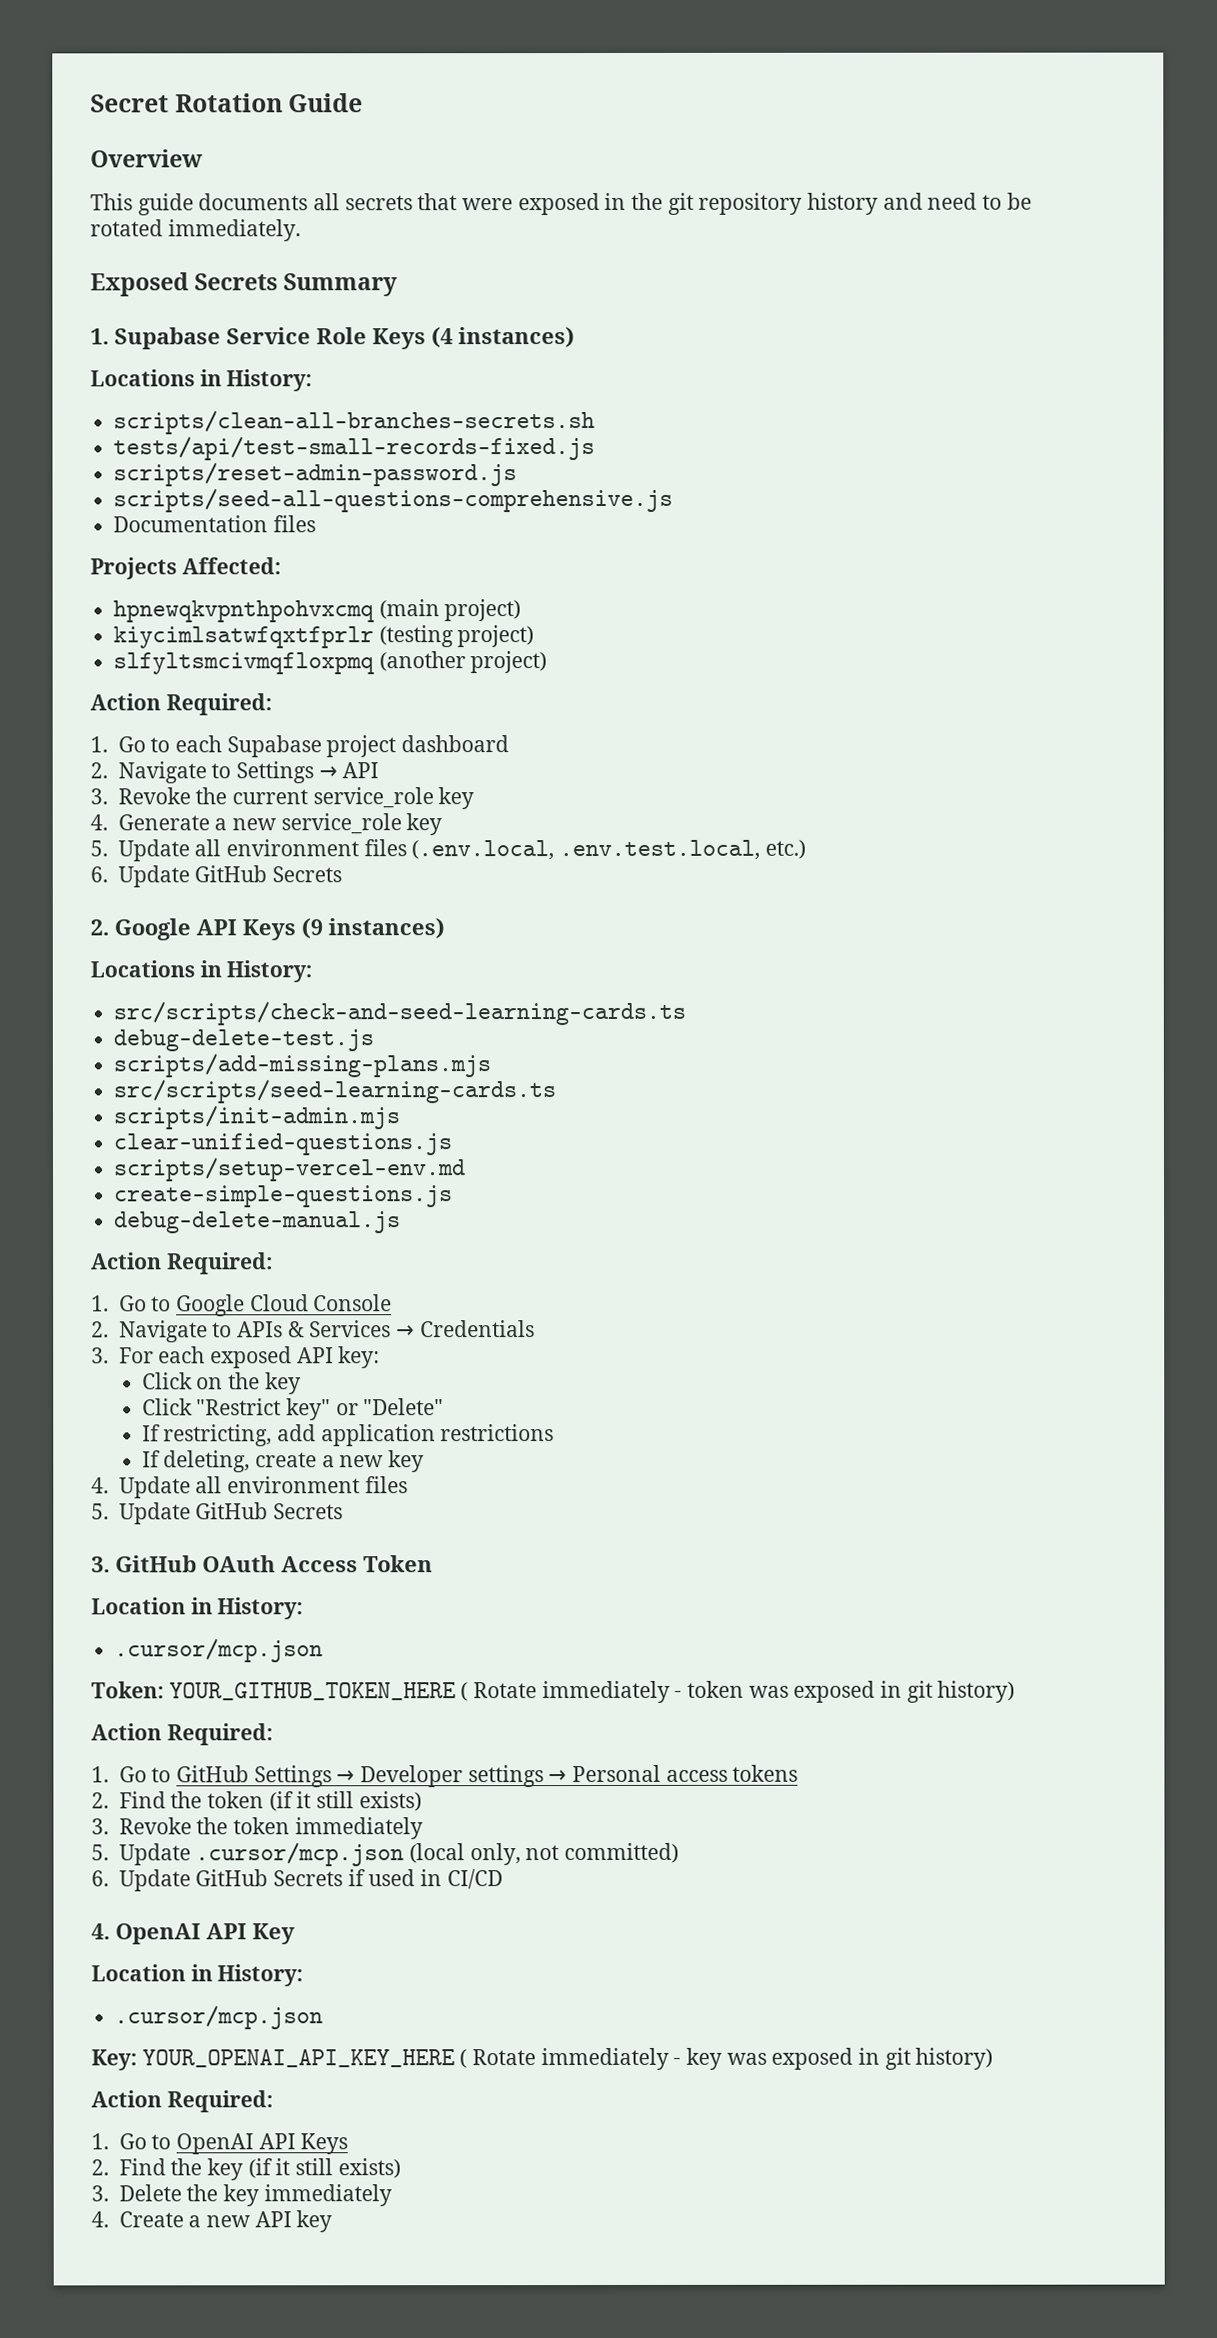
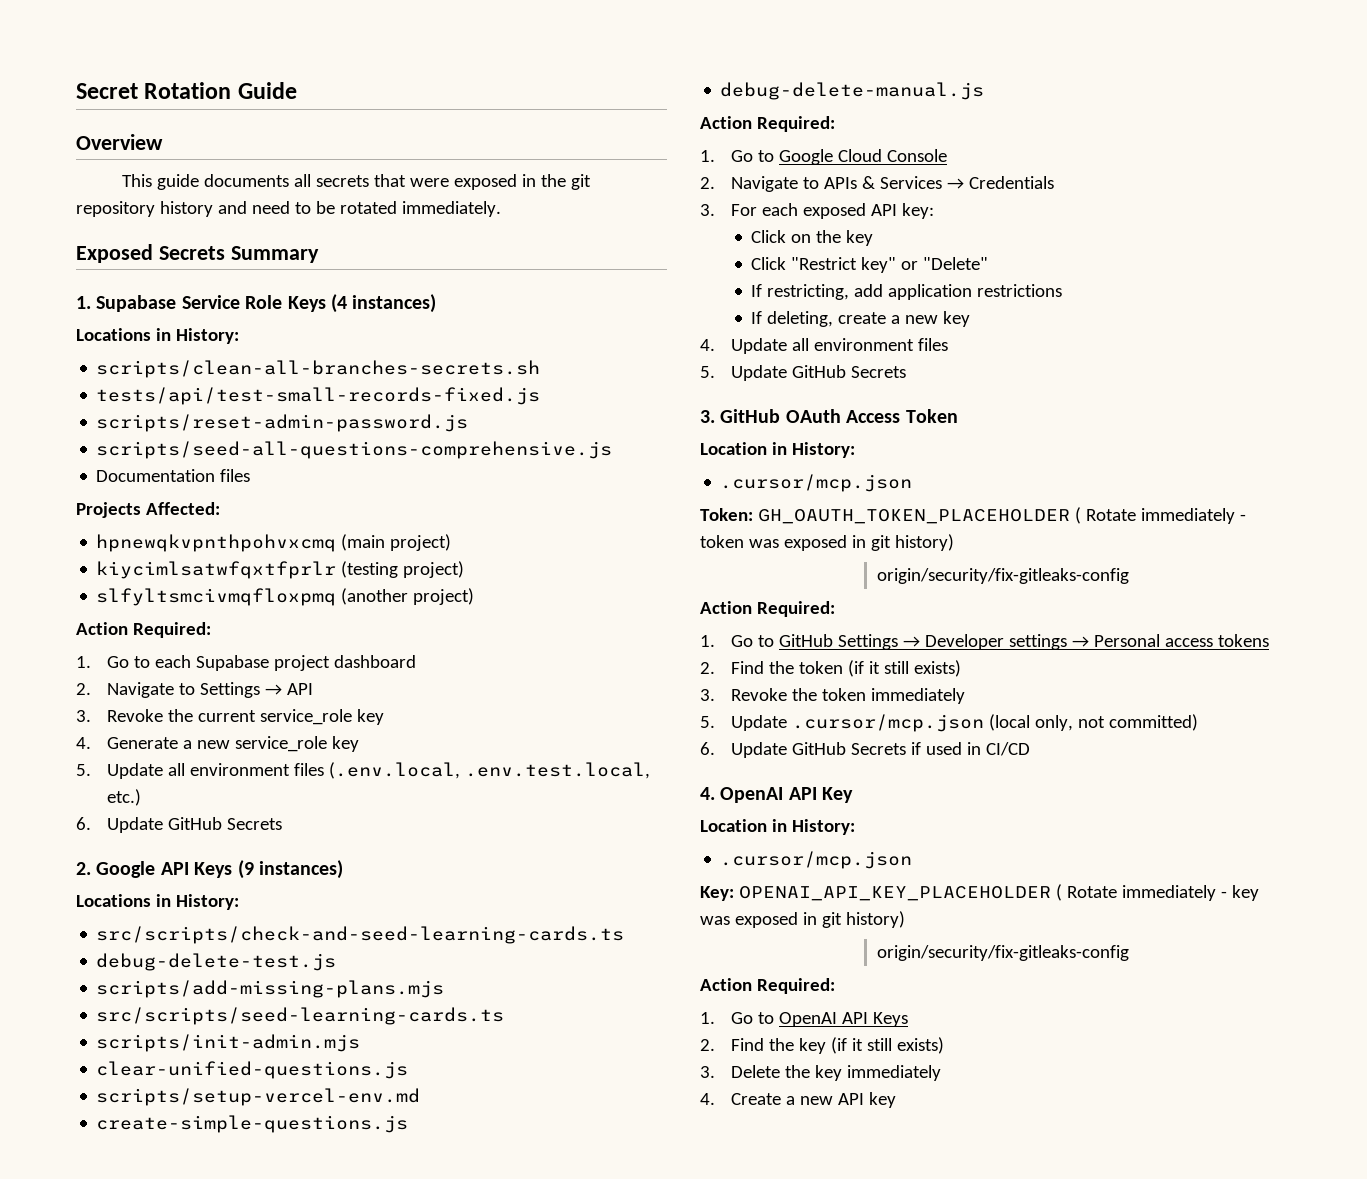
- Token: YOUR_GITHUB_TOKEN_HERE ( Rotate immediately - token was exposed in git history)
+ Token: GH_OAUTH_TOKEN_PLACEHOLDER ( Rotate immediately - token was exposed in git history)
+ origin/security/fix-gitleaks-config
- Key: YOUR_OPENAI_API_KEY_HERE ( Rotate immediately - key was exposed in git history)
+ Key: OPENAI_API_KEY_PLACEHOLDER ( Rotate immediately - key was exposed in git history)
+ origin/security/fix-gitleaks-config

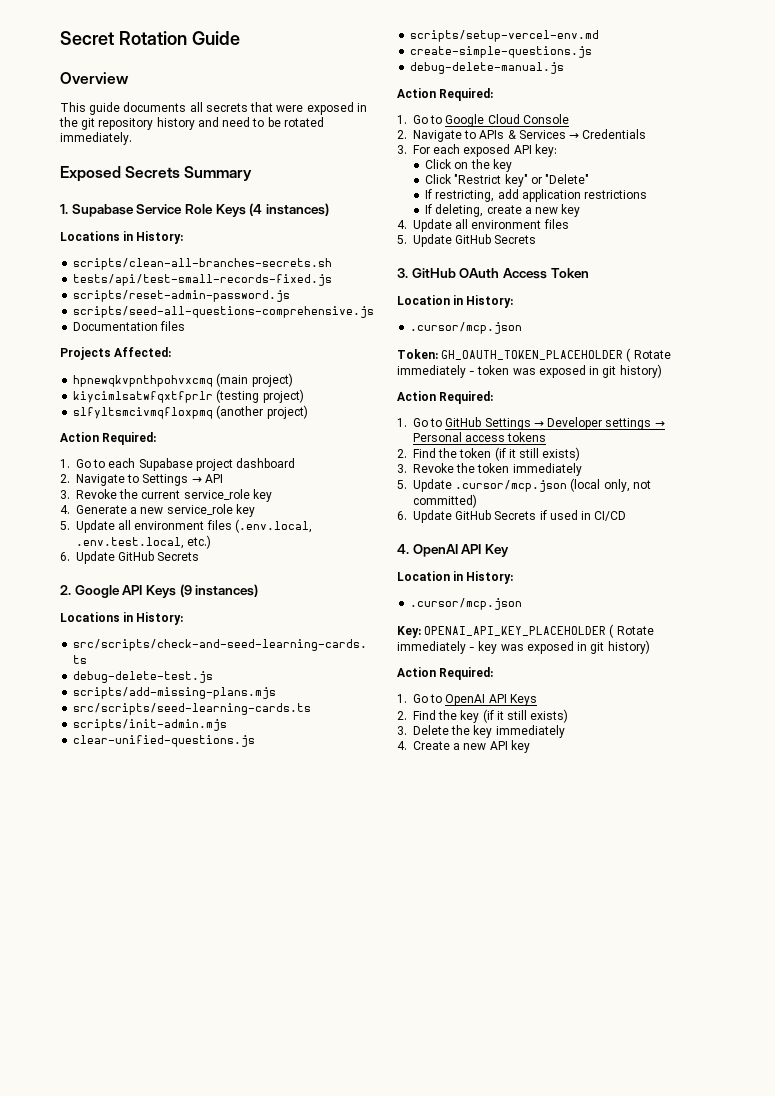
  Token: GH_OAUTH_TOKEN_PLACEHOLDER ( Rotate immediately - token was exposed in git history)
- origin/security/fix-gitleaks-config
  Key: OPENAI_API_KEY_PLACEHOLDER ( Rotate immediately - key was exposed in git history)
- origin/security/fix-gitleaks-config

